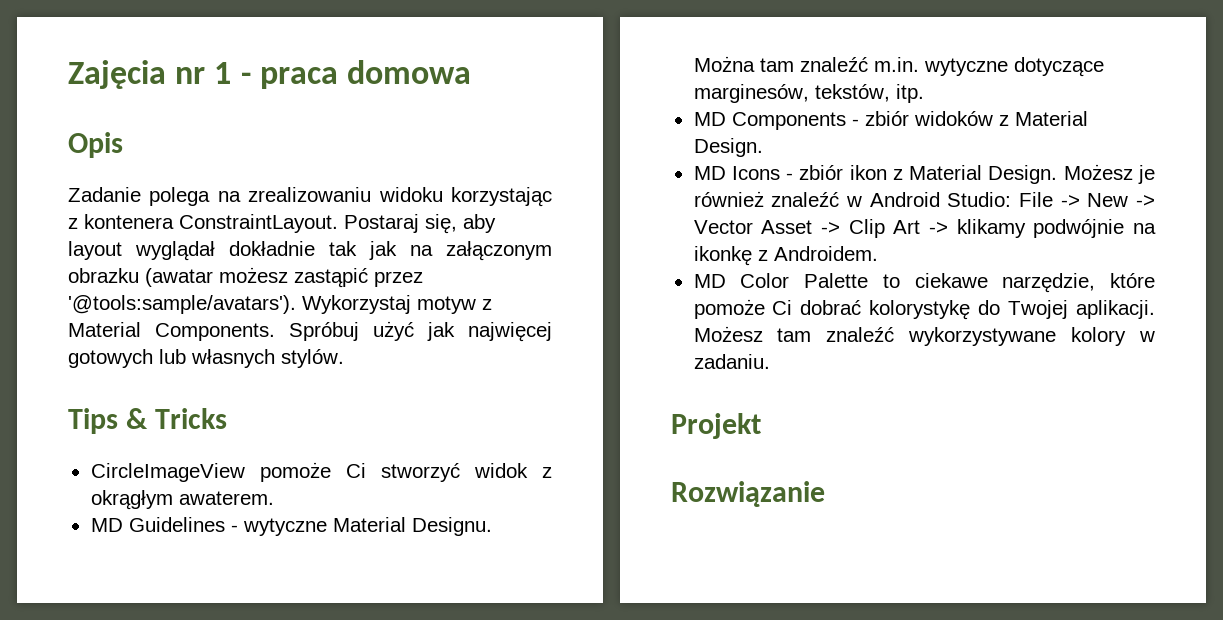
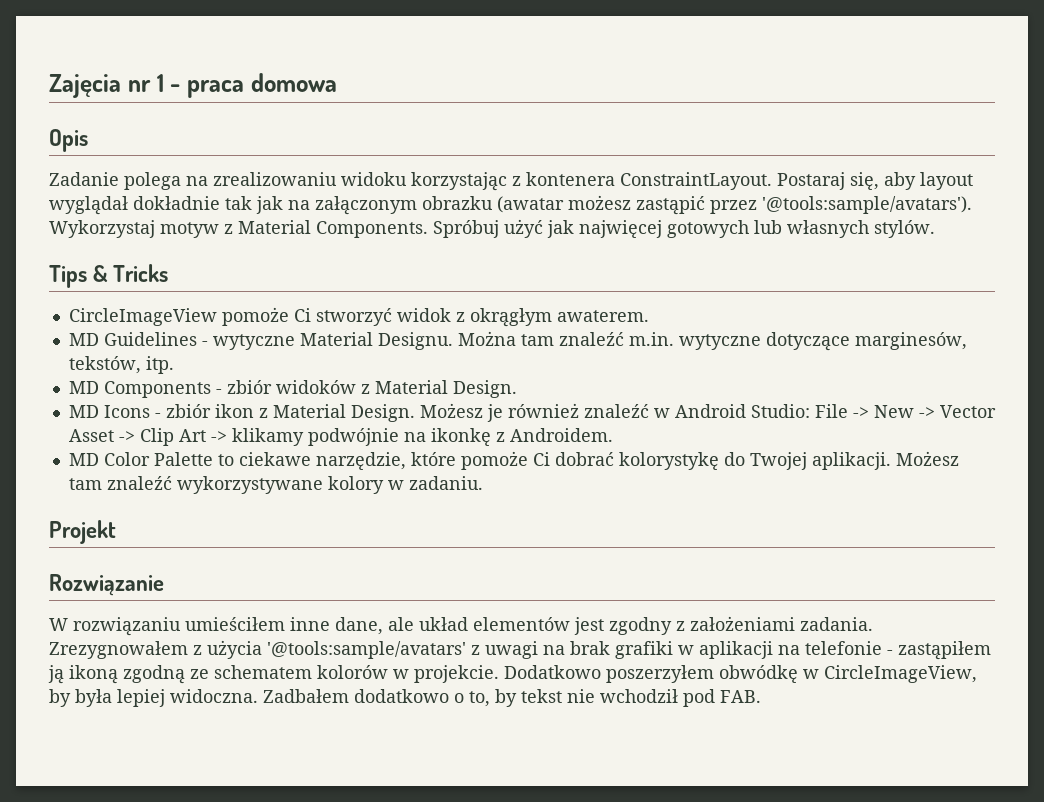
+ W rozwiązaniu umieściłem inne dane, ale układ elementów jest zgodny z założeniami zadania. Zrezygnowałem z użycia '@tools:sample/avatars' z uwagi na brak grafiki w aplikacji na telefonie - zastąpiłem ją ikoną zgodną ze schematem kolorów w projekcie. Dodatkowo poszerzyłem obwódkę w CircleImageView, by była lepiej widoczna. Zadbałem dodatkowo o to, by tekst nie wchodził pod FAB.

